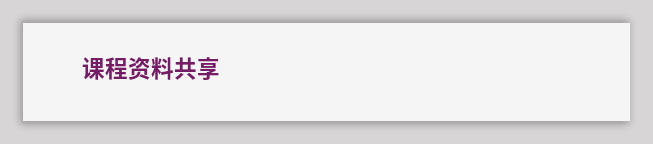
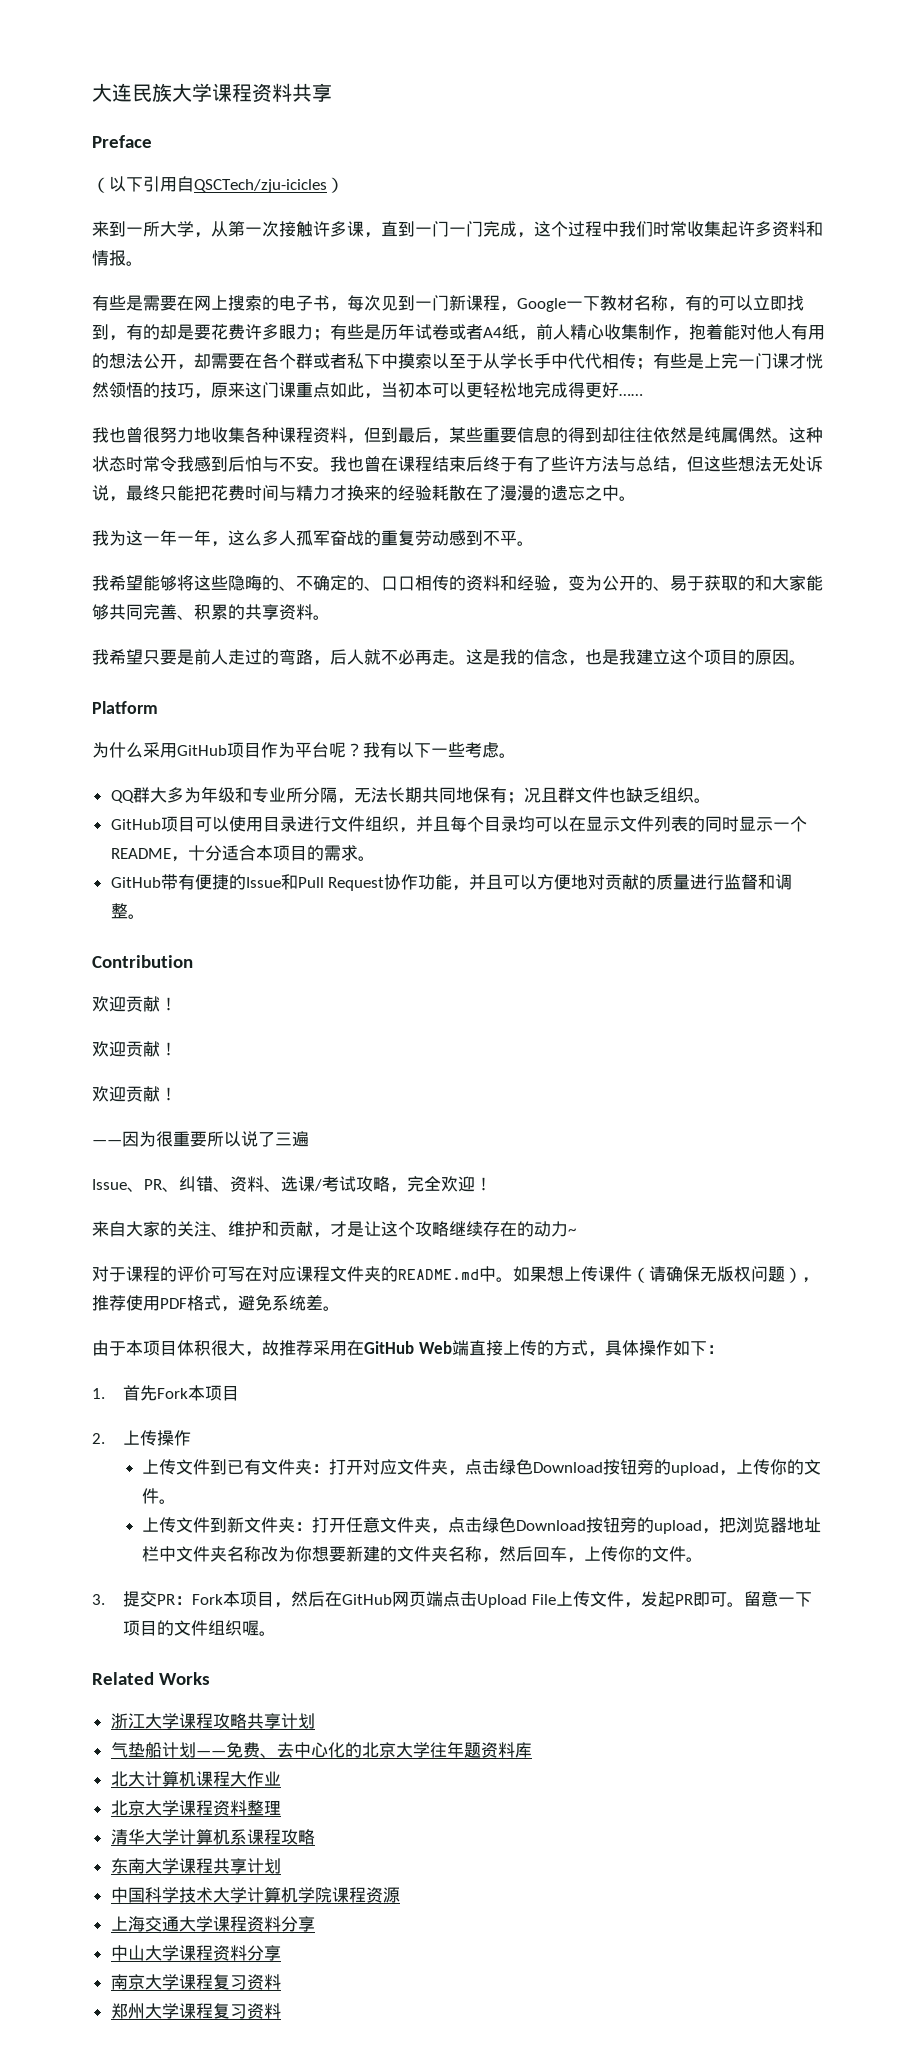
- 课程资料共享
+ 大连民族大学课程资料共享
+ Preface
+ （以下引用自QSCTech/zju-icicles）
+ 来到一所大学，从第一次接触许多课，直到一门一门完成，这个过程中我们时常收集起许多资料和情报。
+ 有些是需要在网上搜索的电子书，每次见到一门新课程，Google一下教材名称，有的可以立即找到，有的却是要花费许多眼力；有些是历年试卷或者A4纸，前人精心收集制作，抱着能对他人有用的想法公开，却需要在各个群或者私下中摸索以至于从学长手中代代相传；有些是上完一门课才恍然领悟的技巧，原来这门课重点如此，当初本可以更轻松地完成得更好……
+ 我也曾很努力地收集各种课程资料，但到最后，某些重要信息的得到却往往依然是纯属偶然。这种状态时常令我感到后怕与不安。我也曾在课程结束后终于有了些许方法与总结，但这些想法无处诉说，最终只能把花费时间与精力才换来的经验耗散在了漫漫的遗忘之中。
+ 我为这一年一年，这么多人孤军奋战的重复劳动感到不平。
+ 我希望能够将这些隐晦的、不确定的、口口相传的资料和经验，变为公开的、易于获取的和大家能够共同完善、积累的共享资料。
+ 我希望只要是前人走过的弯路，后人就不必再走。这是我的信念，也是我建立这个项目的原因。
+ Platform
+ 为什么采用GitHub项目作为平台呢？我有以下一些考虑。
+ QQ群大多为年级和专业所分隔，无法长期共同地保有；况且群文件也缺乏组织。
+ GitHub项目可以使用目录进行文件组织，并且每个目录均可以在显示文件列表的同时显示一个README，十分适合本项目的需求。
+ GitHub带有便捷的Issue和Pull Request协作功能，并且可以方便地对贡献的质量进行监督和调整。
+ Contribution
+ 欢迎贡献！
+ 欢迎贡献！
+ 欢迎贡献！
+ ——因为很重要所以说了三遍
+ Issue、PR、纠错、资料、选课/考试攻略，完全欢迎！
+ 来自大家的关注、维护和贡献，才是让这个攻略继续存在的动力~
+ 对于课程的评价可写在对应课程文件夹的README.md中。如果想上传课件（请确保无版权问题），推荐使用PDF格式，避免系统差。
+ 由于本项目体积很大，故推荐采用在GitHub Web端直接上传的方式，具体操作如下：
+ 1.首先Fork本项目
+ 2.上传操作
+ 上传文件到已有文件夹：打开对应文件夹，点击绿色Download按钮旁的upload，上传你的文件。
+ 上传文件到新文件夹：打开任意文件夹，点击绿色Download按钮旁的upload，把浏览器地址栏中文件夹名称改为你想要新建的文件夹名称，然后回车，上传你的文件。
+ 3.提交PR：Fork本项目，然后在GitHub网页端点击Upload File上传文件，发起PR即可。留意一下项目的文件组织喔。
+ Related Works
+ 浙江大学课程攻略共享计划
+ 气垫船计划——免费、去中心化的北京大学往年题资料库
+ 北大计算机课程大作业
+ 北京大学课程资料整理
+ 清华大学计算机系课程攻略
+ 东南大学课程共享计划
+ 中国科学技术大学计算机学院课程资源
+ 上海交通大学课程资料分享
+ 中山大学课程资料分享
+ 南京大学课程复习资料
+ 郑州大学课程复习资料

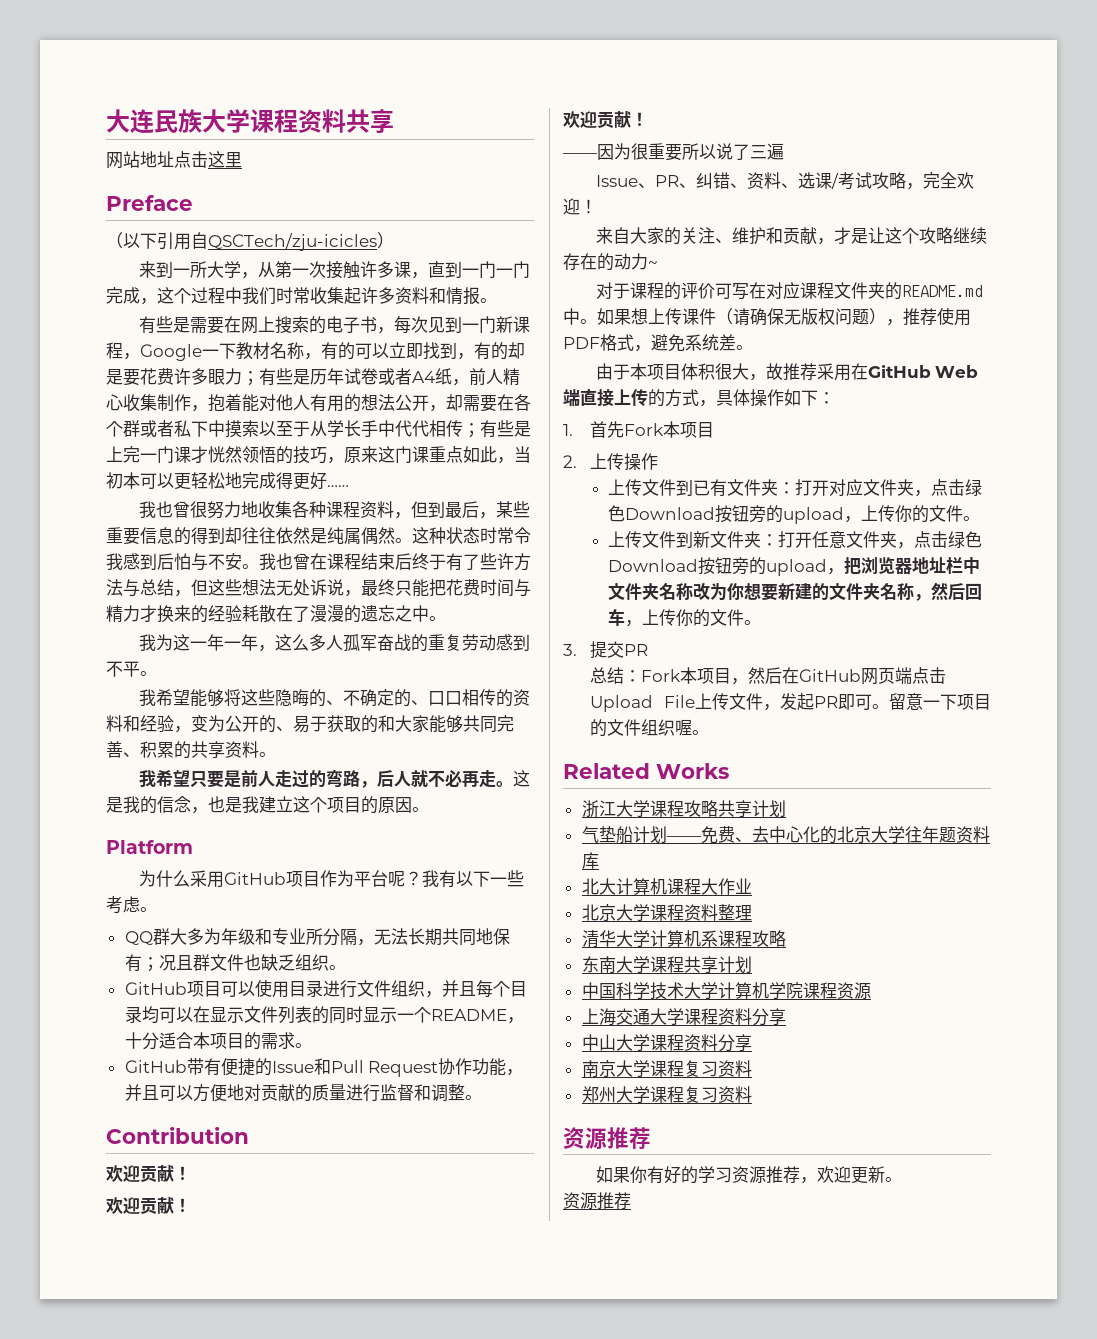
+ 网站地址点击这里
- 3.提交PR：Fork本项目，然后在GitHub网页端点击Upload File上传文件，发起PR即可。
+ 3.提交PR
+ 总结：Fork本项目，然后在GitHub网页端点击Upload File上传文件，发起PR即可。
  郑州大学课程复习资料
+ 资源推荐
+ 如果你有好的学习资源推荐，欢迎更新。
+ 资源推荐

